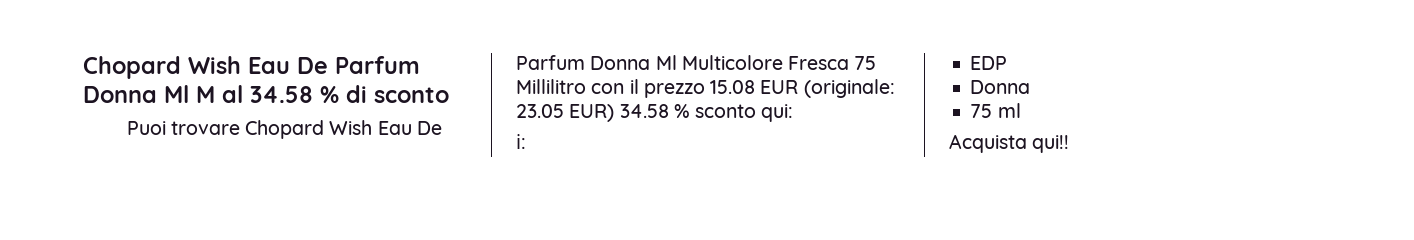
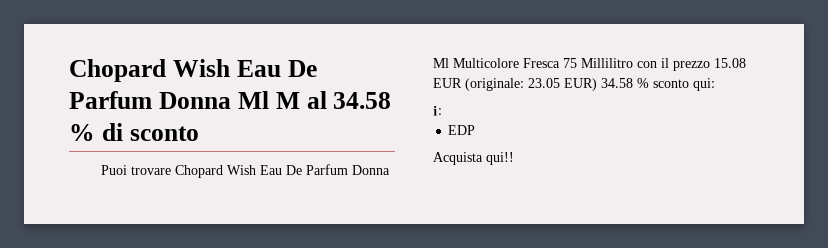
  EDP
- Donna
- 75 ml

